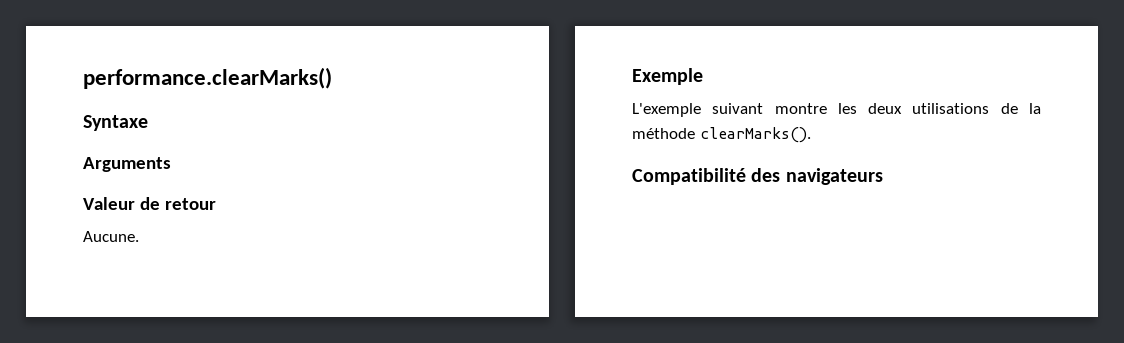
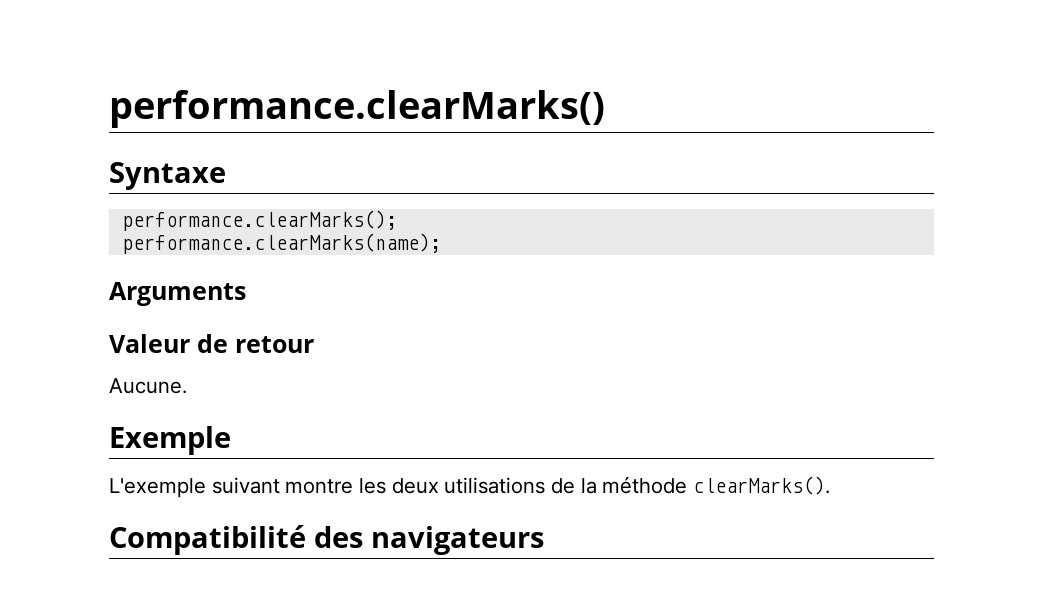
+ performance.clearMarks();
+ performance.clearMarks(name);

